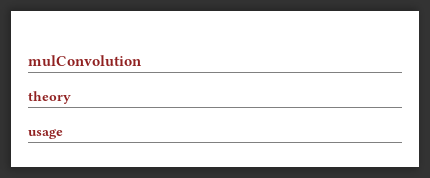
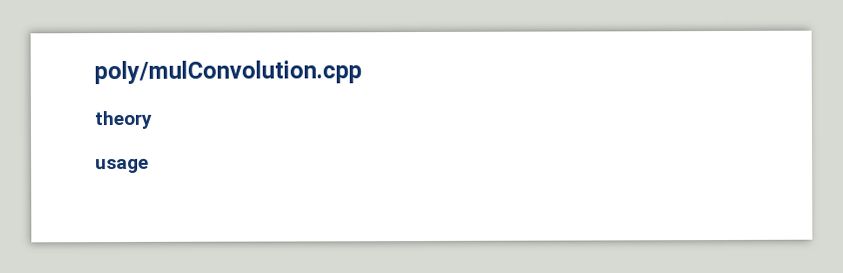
- mulConvolution
+ poly/mulConvolution.cpp

